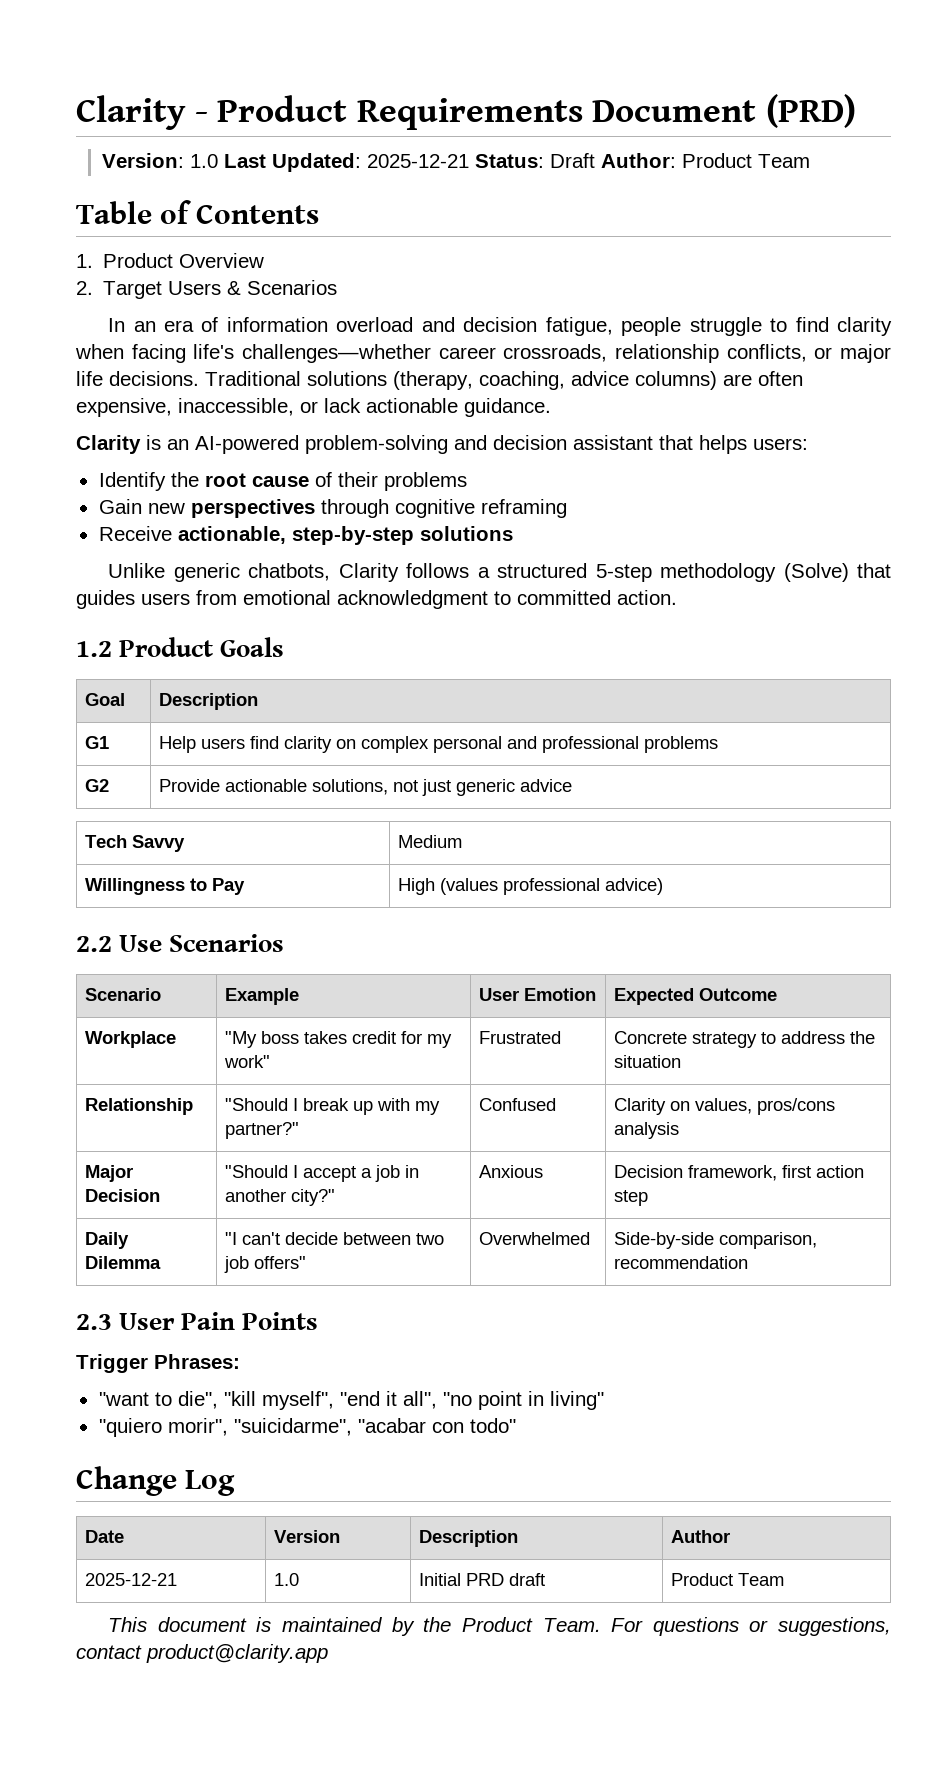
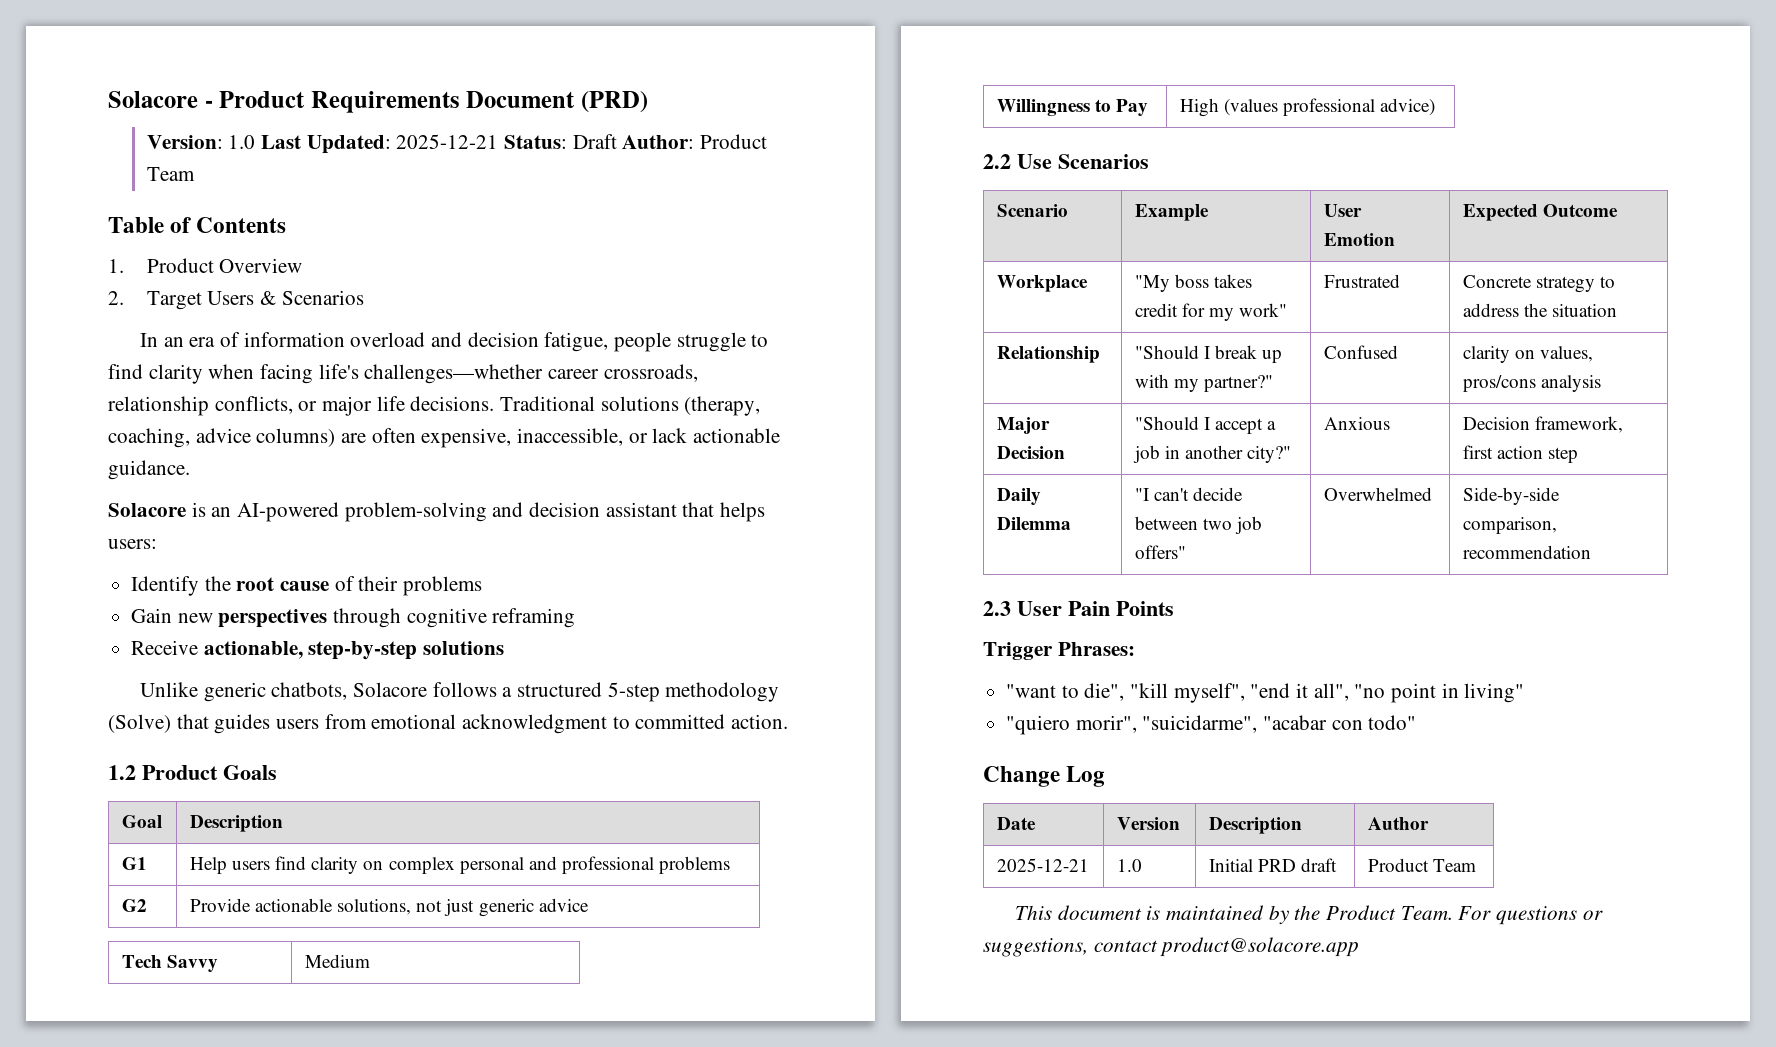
- Clarity - Product Requirements Document (PRD)
+ Solacore - Product Requirements Document (PRD)
- Clarity is an AI-powered problem-solving and decision assistant that helps users:
+ Solacore is an AI-powered problem-solving and decision assistant that helps users:
- Unlike generic chatbots, Clarity follows a structured 5-step methodology (Solve) that guides users from emotional acknowledgment to committed action.
+ Unlike generic chatbots, Solacore follows a structured 5-step methodology (Solve) that guides users from emotional acknowledgment to committed action.
- Relationship | "Should I break up with my partner?" | Confused | Clarity on values, pros/cons analysis
+ Relationship | "Should I break up with my partner?" | Confused | clarity on values, pros/cons analysis
- For questions or suggestions, contact product@clarity.app
+ For questions or suggestions, contact product@solacore.app

